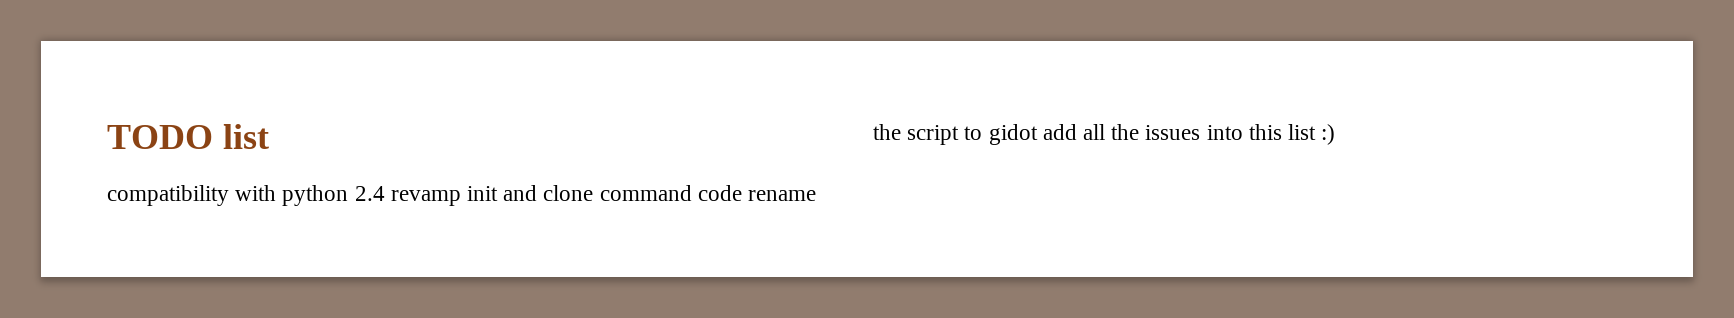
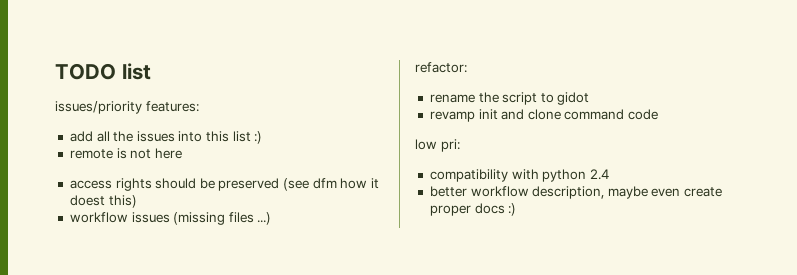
- compatibility with python 2.4 revamp init and clone command code rename the script to gidot add all the issues into this list :)
+ issues/priority features:
+ add all the issues into this list :)
+ remote is not here
+ access rights should be preserved (see dfm how it doest this)
+ workflow issues (missing files ...)
+ refactor:
+ rename the script to gidot
+ revamp init and clone command code
+ low pri:
+ compatibility with python 2.4
+ better workflow description, maybe even create proper docs :)

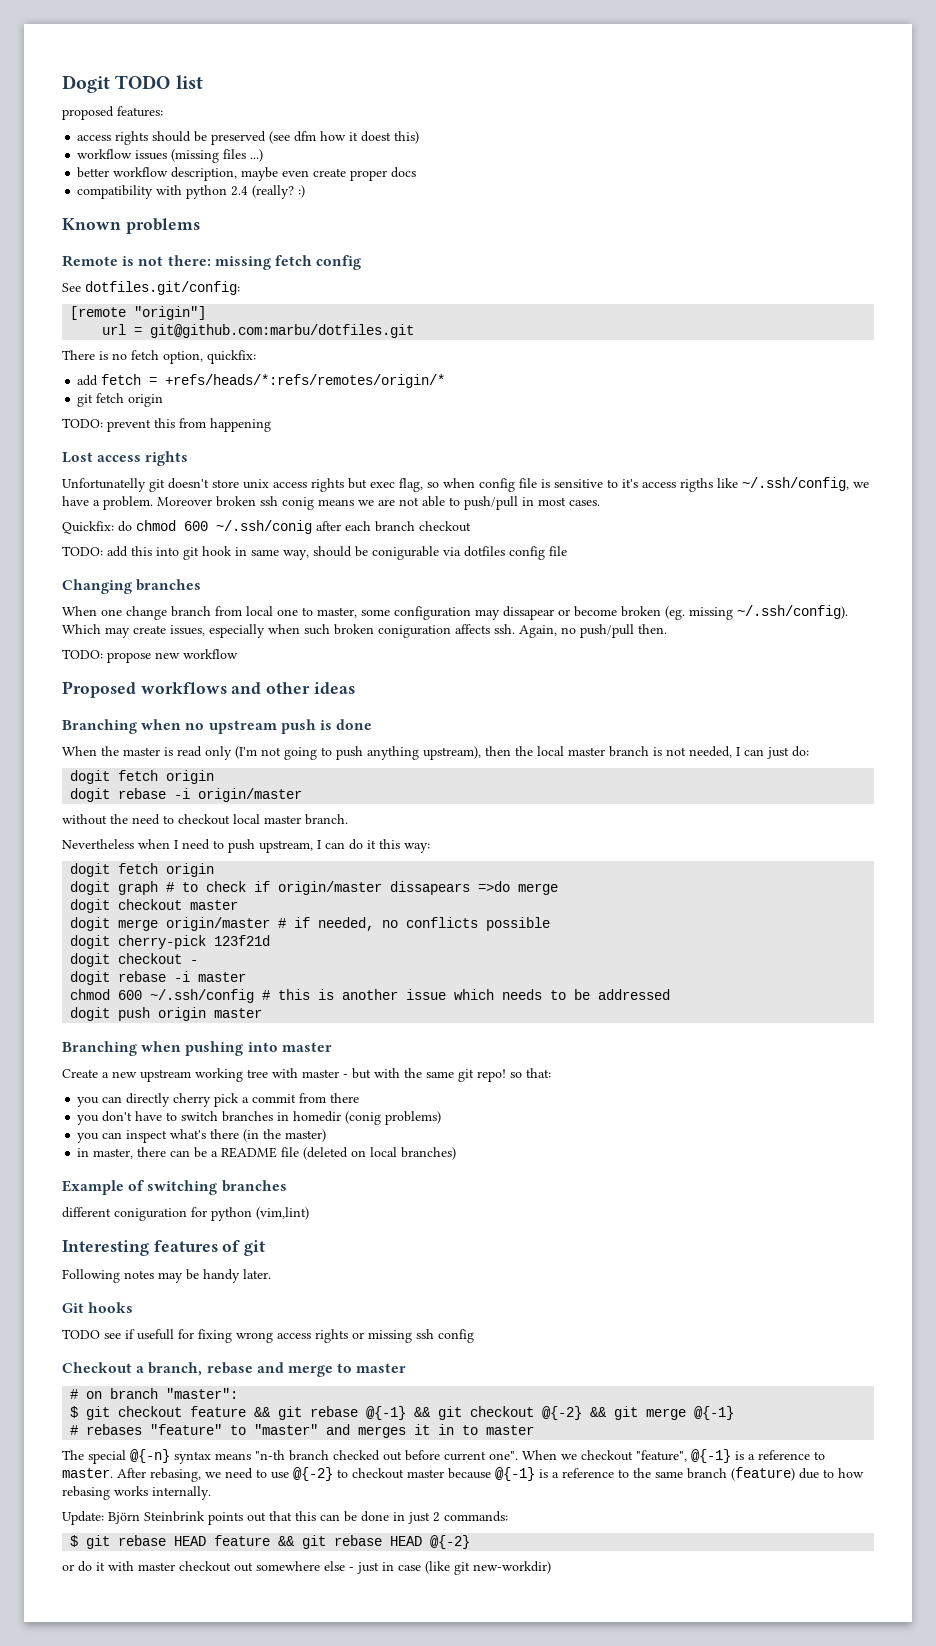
- TODO list
+ Dogit TODO list
- issues/priority features:
+ proposed features:
- add all the issues into this list :)
- remote is not here
- refactor:
- rename the script to gidot
- revamp init and clone command code
- low pri:
- compatibility with python 2.4
- better workflow description, maybe even create proper docs :)
+ better workflow description, maybe even create proper docs
+ compatibility with python 2.4 (really? :)
+ Known problems
+ Remote is not there: missing fetch config
+ See dotfiles.git/config:
+ [remote "origin"]
+ url = git@github.com:marbu/dotfiles.git
+ There is no fetch option, quickfix:
+ add fetch = +refs/heads/*:refs/remotes/origin/*
+ git fetch origin
+ TODO: prevent this from happening
+ Lost access rights
+ Unfortunatelly git doesn't store unix access rights but exec flag, so when config file is sensitive to it's access rigths like ~/.ssh/config, we have a problem. Moreover broken ssh conig means we are not able to push/pull in most cases.
+ Quickfix: do chmod 600 ~/.ssh/conig after each branch checkout
+ TODO: add this into git hook in same way, should be conigurable via dotfiles config file
+ Changing branches
+ When one change branch from local one to master, some configuration may dissapear or become broken (eg. missing ~/.ssh/config). Which may create issues, especially when such broken coniguration affects ssh. Again, no push/pull then.
+ TODO: propose new workflow
+ Proposed workflows and other ideas
+ Branching when no upstream push is done
+ When the master is read only (I'm not going to push anything upstream), then the local master branch is not needed, I can just do:
+ dogit fetch origin
+ dogit rebase -i origin/master
+ without the need to checkout local master branch.
+ Nevertheless when I need to push upstream, I can do it this way:
+ dogit fetch origin
+ dogit graph # to check if origin/master dissapears =>do merge
+ dogit checkout master
+ dogit merge origin/master # if needed, no conflicts possible
+ dogit cherry-pick 123f21d
+ dogit checkout -
+ dogit rebase -i master
+ chmod 600 ~/.ssh/config # this is another issue which needs to be addressed
+ dogit push origin master
+ Branching when pushing into master
+ Create a new upstream working tree with master - but with the same git repo! so that:
+ you can directly cherry pick a commit from there
+ you don't have to switch branches in homedir (conig problems)
+ you can inspect what's there (in the master)
+ in master, there can be a README file (deleted on local branches)
+ Example of switching branches
+ different coniguration for python (vim,lint)
+ Interesting features of git
+ Following notes may be handy later.
+ Git hooks
+ TODO see if usefull for fixing wrong access rights or missing ssh config
+ Checkout a branch, rebase and merge to master
+ # on branch "master":
+ $ git checkout feature && git rebase @{-1} && git checkout @{-2} && git merge @{-1}
+ # rebases "feature" to "master" and merges it in to master
+ The special @{-n} syntax means "n-th branch checked out before current one". When we checkout "feature", @{-1} is a reference to master. After rebasing, we need to use @{-2} to checkout master because @{-1} is a reference to the same branch (feature) due to how rebasing works internally.
+ Update: Björn Steinbrink points out that this can be done in just 2 commands:
+ $ git rebase HEAD feature && git rebase HEAD @{-2}
+ or do it with master checkout out somewhere else - just in case (like git new-workdir)

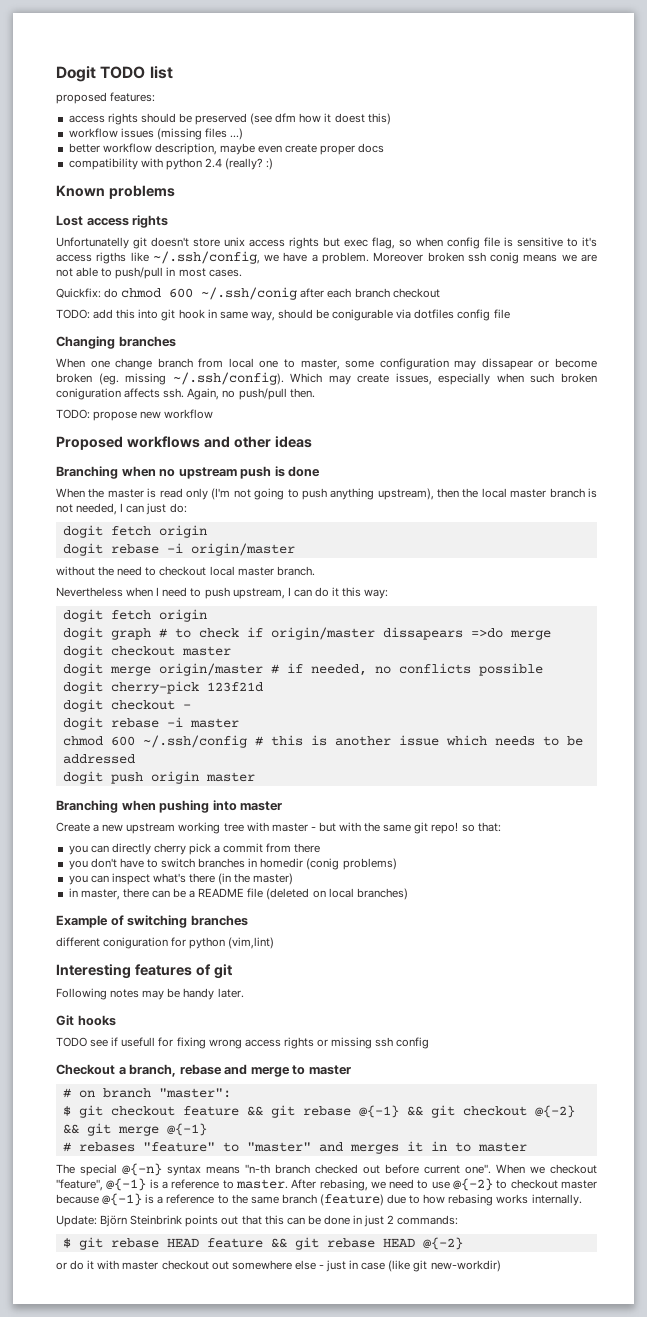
- Remote is not there: missing fetch config
- See dotfiles.git/config:
- [remote "origin"]
- url = git@github.com:marbu/dotfiles.git
- There is no fetch option, quickfix:
- add fetch = +refs/heads/*:refs/remotes/origin/*
- git fetch origin
- TODO: prevent this from happening

